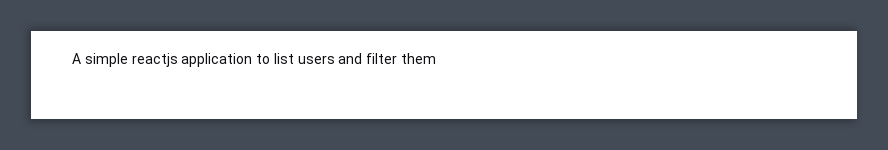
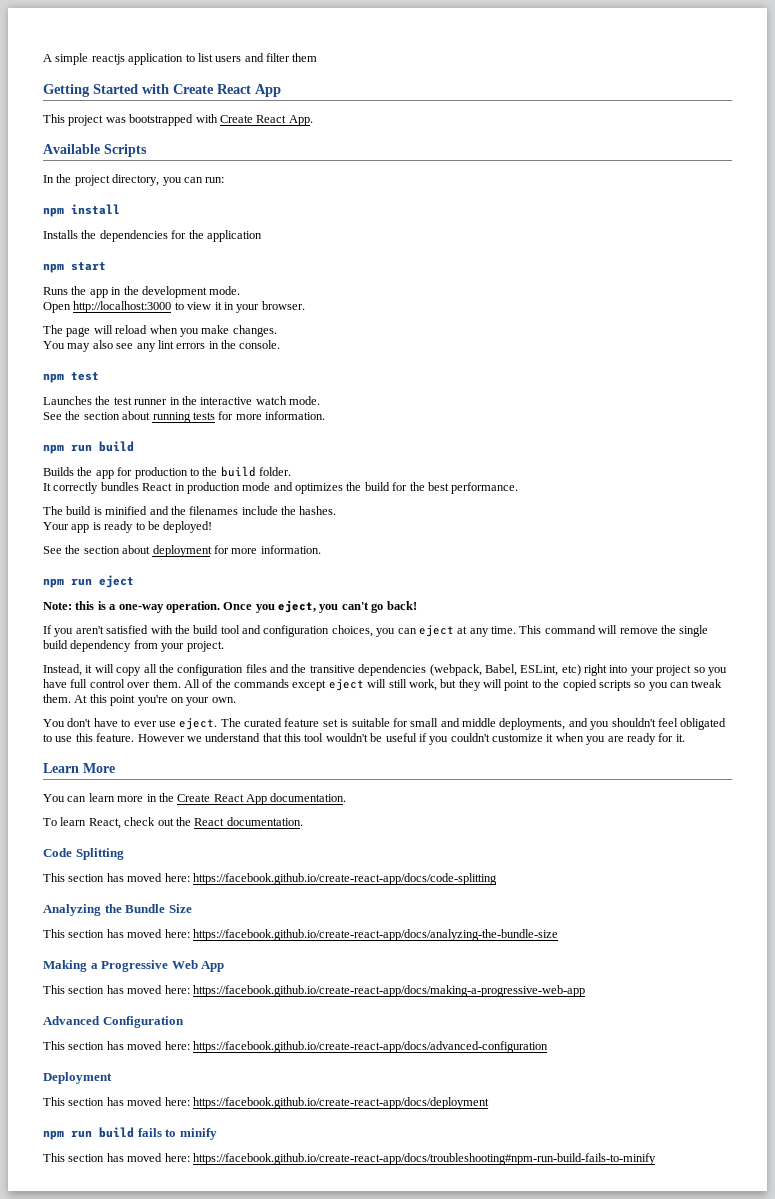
+ Getting Started with Create React App
+ This project was bootstrapped with Create React App.
+ Available Scripts
+ In the project directory, you can run:
+ npm install
+ Installs the dependencies for the application
+ npm start
+ Runs the app in the development mode.
+ Open http://localhost:3000 to view it in your browser.
+ The page will reload when you make changes.
+ You may also see any lint errors in the console.
+ npm test
+ Launches the test runner in the interactive watch mode.
+ See the section about running tests for more information.
+ npm run build
+ Builds the app for production to the build folder.
+ It correctly bundles React in production mode and optimizes the build for the best performance.
+ The build is minified and the filenames include the hashes.
+ Your app is ready to be deployed!
+ See the section about deployment for more information.
+ npm run eject
+ Note: this is a one-way operation. Once you eject, you can't go back!
+ If you aren't satisfied with the build tool and configuration choices, you can eject at any time. This command will remove the single build dependency from your project.
+ Instead, it will copy all the configuration files and the transitive dependencies (webpack, Babel, ESLint, etc) right into your project so you have full control over them. All of the commands except eject will still work, but they will point to the copied scripts so you can tweak them. At this point you're on your own.
+ You don't have to ever use eject. The curated feature set is suitable for small and middle deployments, and you shouldn't feel obligated to use this feature. However we understand that this tool wouldn't be useful if you couldn't customize it when you are ready for it.
+ Learn More
+ You can learn more in the Create React App documentation.
+ To learn React, check out the React documentation.
+ Code Splitting
+ This section has moved here: https://facebook.github.io/create-react-app/docs/code-splitting
+ Analyzing the Bundle Size
+ This section has moved here: https://facebook.github.io/create-react-app/docs/analyzing-the-bundle-size
+ Making a Progressive Web App
+ This section has moved here: https://facebook.github.io/create-react-app/docs/making-a-progressive-web-app
+ Advanced Configuration
+ This section has moved here: https://facebook.github.io/create-react-app/docs/advanced-configuration
+ Deployment
+ This section has moved here: https://facebook.github.io/create-react-app/docs/deployment
+ npm run build fails to minify
+ This section has moved here: https://facebook.github.io/create-react-app/docs/troubleshooting#npm-run-build-fails-to-minify

